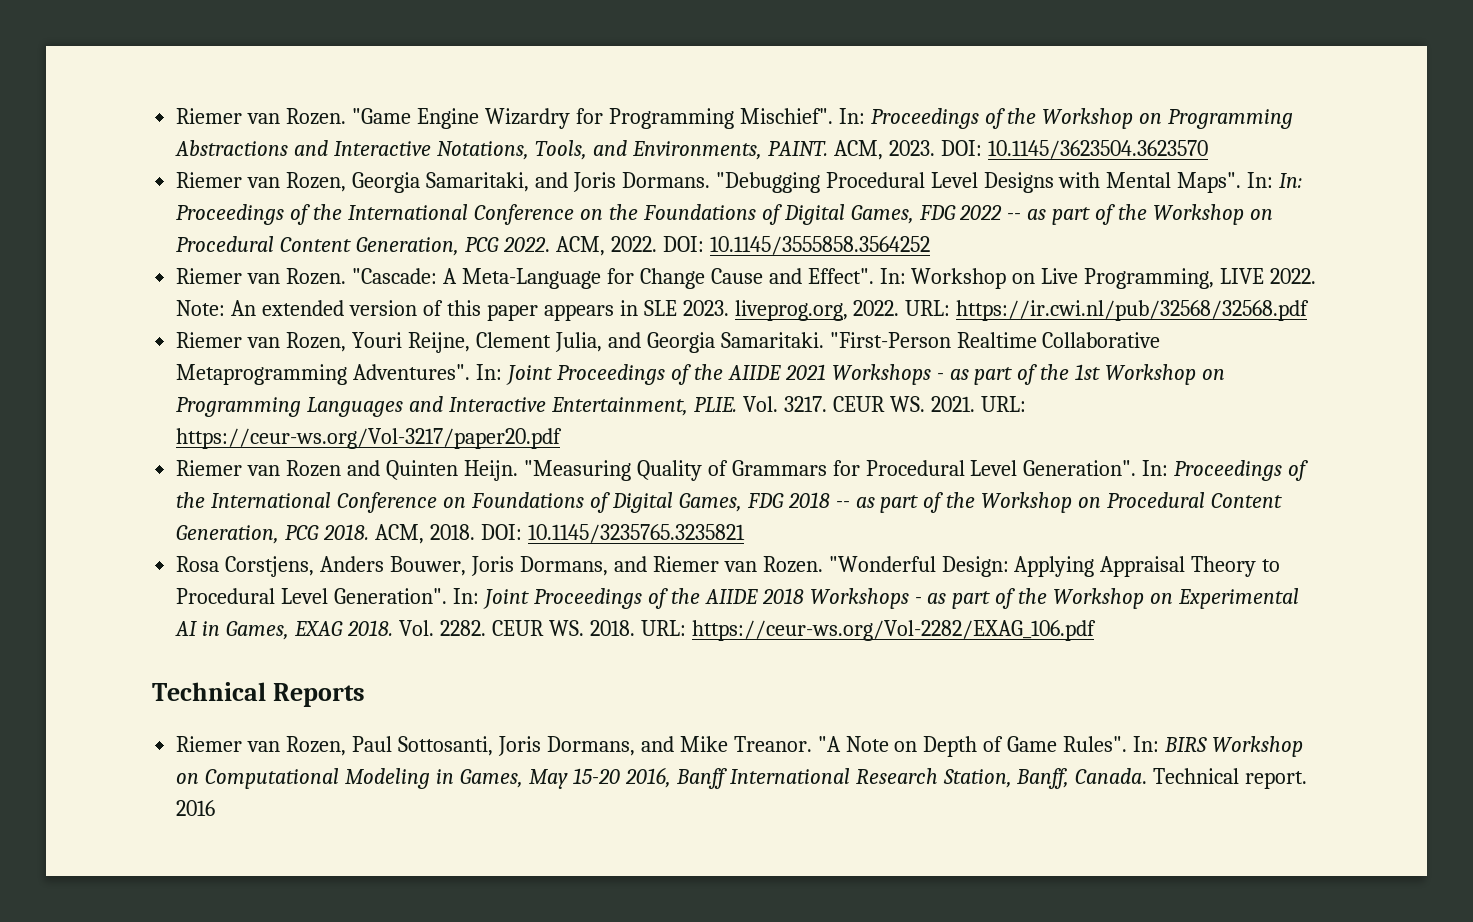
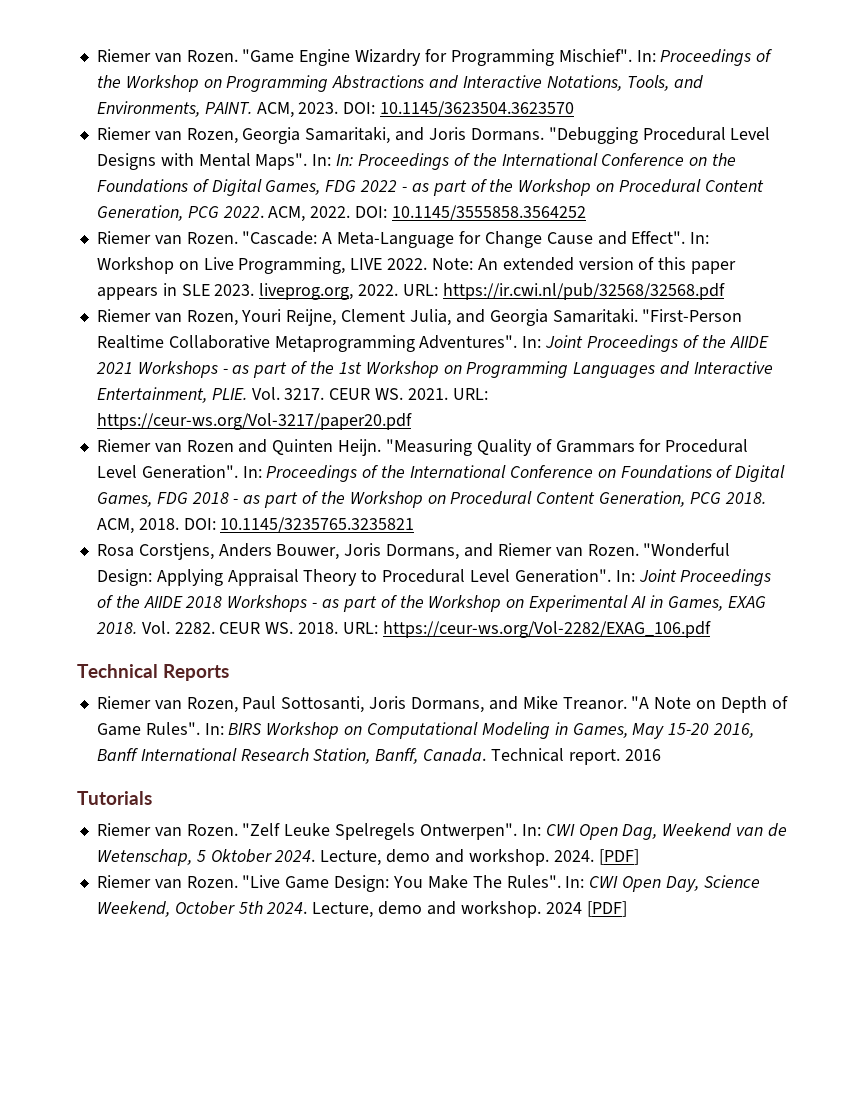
- In: In: Proceedings of the International Conference on the Foundations of Digital Games, FDG 2022 -- as part of the Workshop on Procedural Content Generation, PCG 2022.
+ In: In: Proceedings of the International Conference on the Foundations of Digital Games, FDG 2022 - as part of the Workshop on Procedural Content Generation, PCG 2022.
- In: Proceedings of the International Conference on Foundations of Digital Games, FDG 2018 -- as part of the Workshop on Procedural Content Generation, PCG 2018.
+ In: Proceedings of the International Conference on Foundations of Digital Games, FDG 2018 - as part of the Workshop on Procedural Content Generation, PCG 2018.
+ Tutorials
+ Riemer van Rozen. "Zelf Leuke Spelregels Ontwerpen". In: CWI Open Dag, Weekend van de Wetenschap, 5 Oktober 2024. Lecture, demo and workshop. 2024. [PDF]
+ Riemer van Rozen. "Live Game Design: You Make The Rules". In: CWI Open Day, Science Weekend, October 5th 2024. Lecture, demo and workshop. 2024 [PDF]

